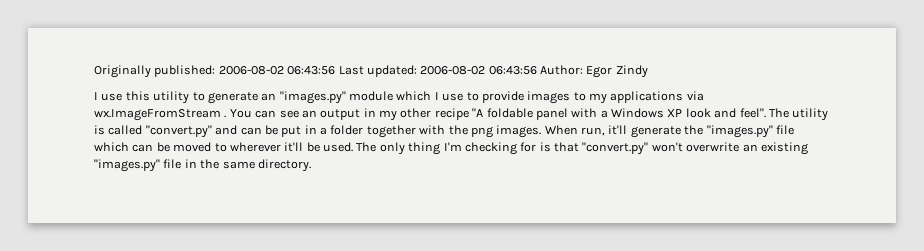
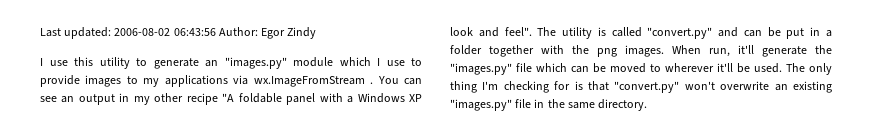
- Originally published: 2006-08-02 06:43:56 Last updated: 2006-08-02 06:43:56 Author: Egor Zindy
+ Last updated: 2006-08-02 06:43:56 Author: Egor Zindy

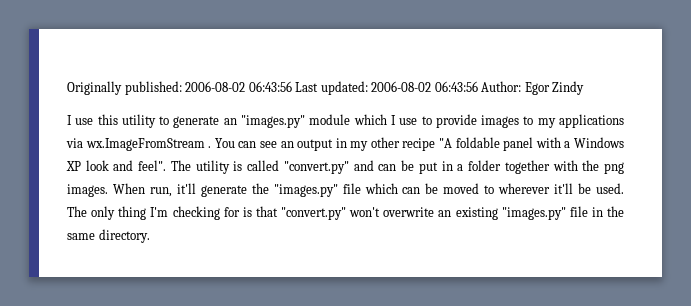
- Last updated: 2006-08-02 06:43:56 Author: Egor Zindy
+ Originally published: 2006-08-02 06:43:56 Last updated: 2006-08-02 06:43:56 Author: Egor Zindy

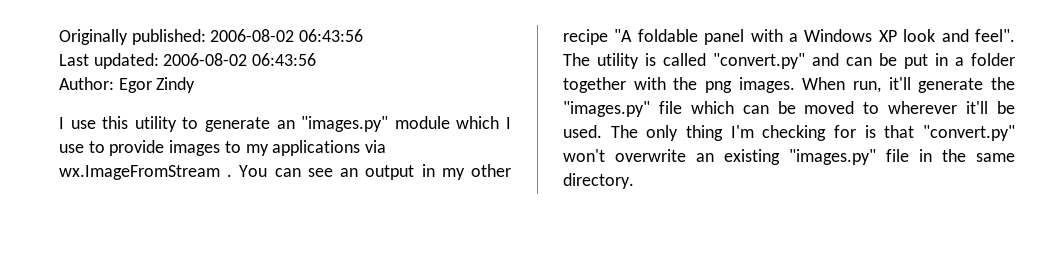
- Originally published: 2006-08-02 06:43:56 Last updated: 2006-08-02 06:43:56 Author: Egor Zindy
+ Originally published: 2006-08-02 06:43:56
+ Last updated: 2006-08-02 06:43:56
+ Author: Egor Zindy

